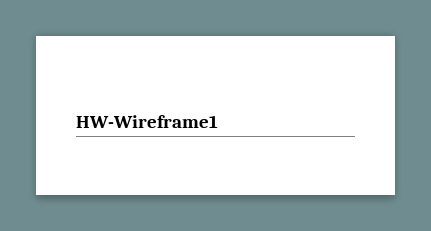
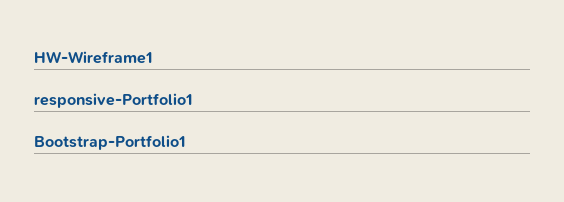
+ responsive-Portfolio1
+ Bootstrap-Portfolio1

